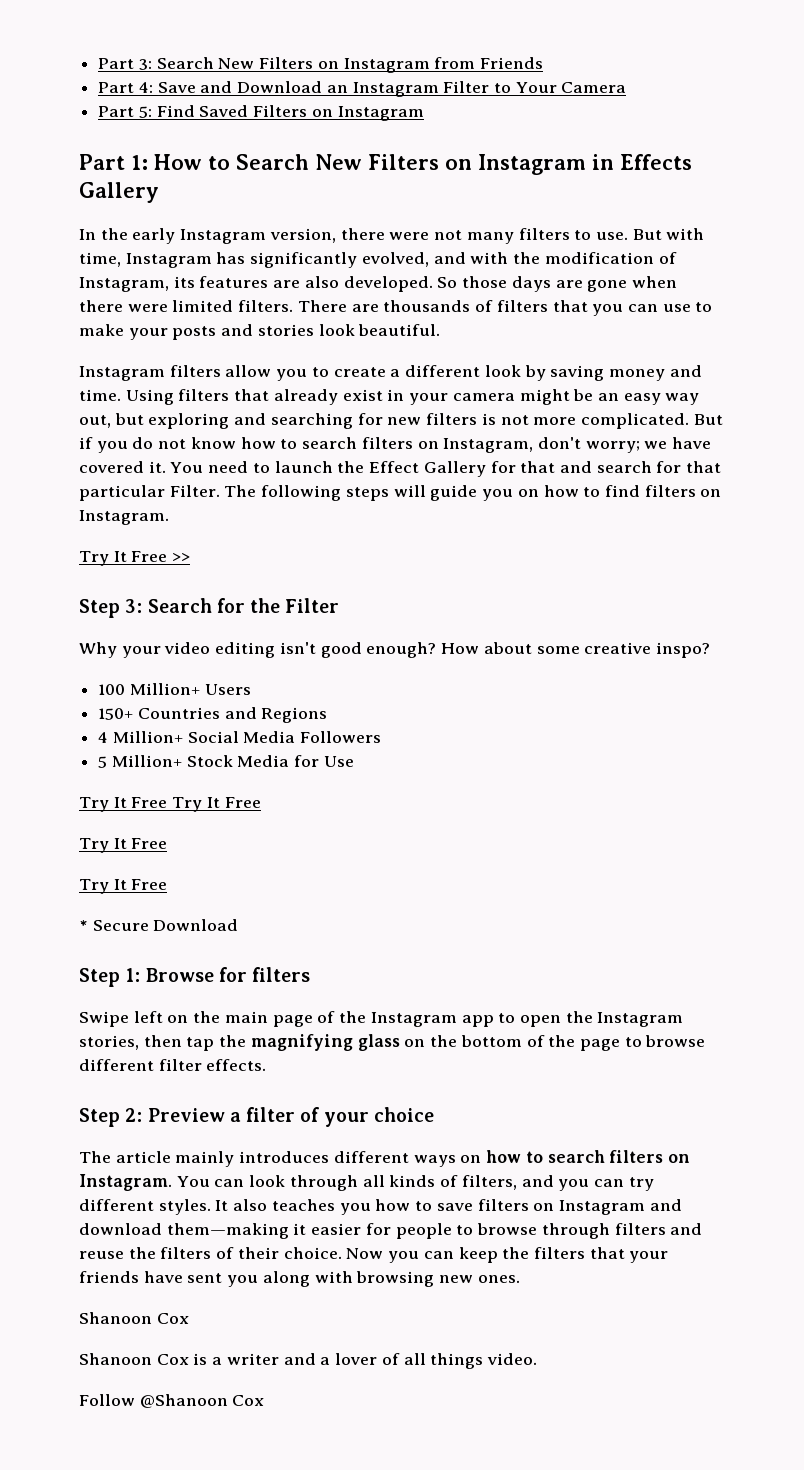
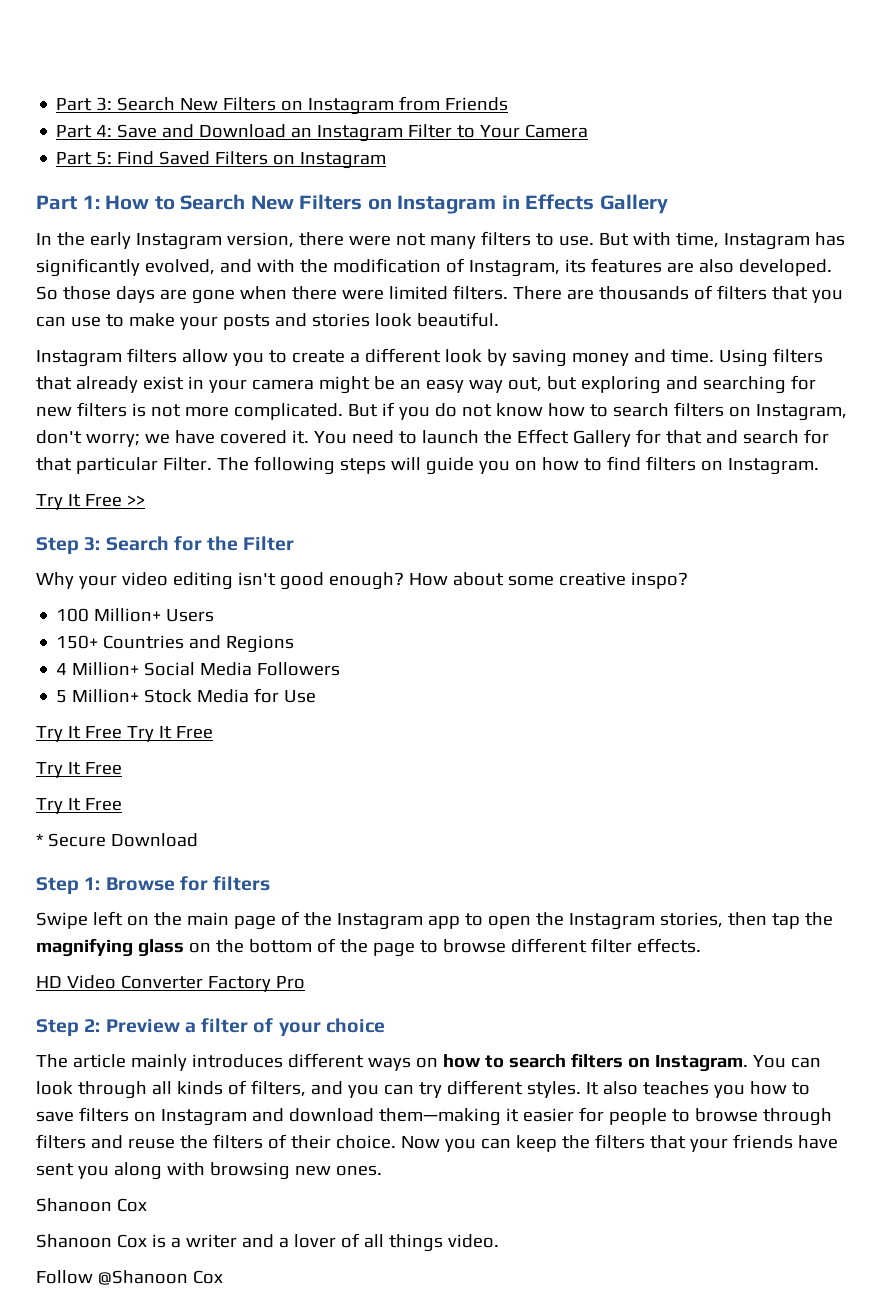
+ HD Video Converter Factory Pro

